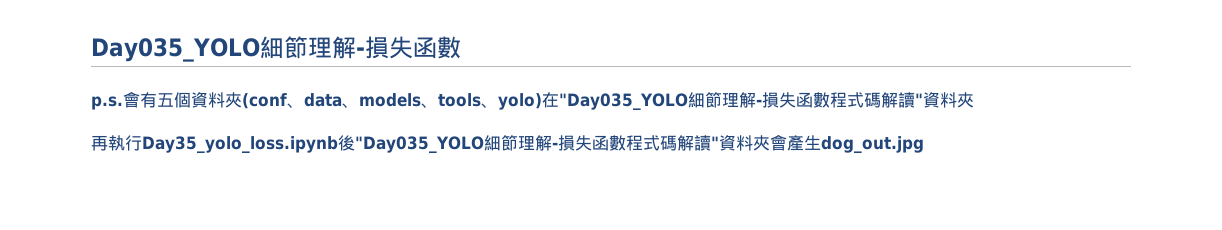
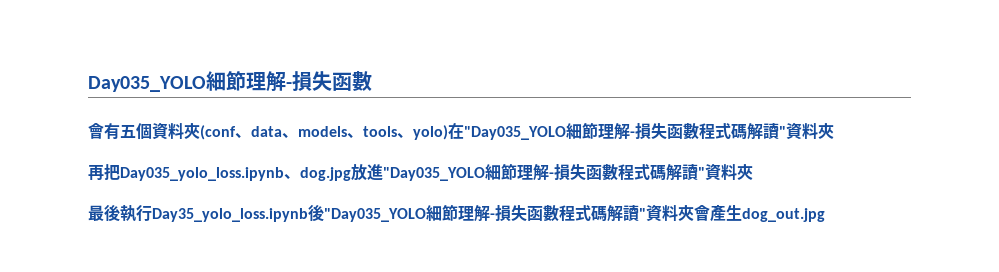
- p.s.會有五個資料夾(conf、data、models、tools、yolo)在"Day035_YOLO細節理解-損失函數程式碼解讀"資料夾
+ 會有五個資料夾(conf、data、models、tools、yolo)在"Day035_YOLO細節理解-損失函數程式碼解讀"資料夾
- 再執行Day35_yolo_loss.ipynb後"Day035_YOLO細節理解-損失函數程式碼解讀"資料夾會產生dog_out.jpg
+ 再把Day035_yolo_loss.ipynb、dog.jpg放進"Day035_YOLO細節理解-損失函數程式碼解讀"資料夾
+ 最後執行Day35_yolo_loss.ipynb後"Day035_YOLO細節理解-損失函數程式碼解讀"資料夾會產生dog_out.jpg

